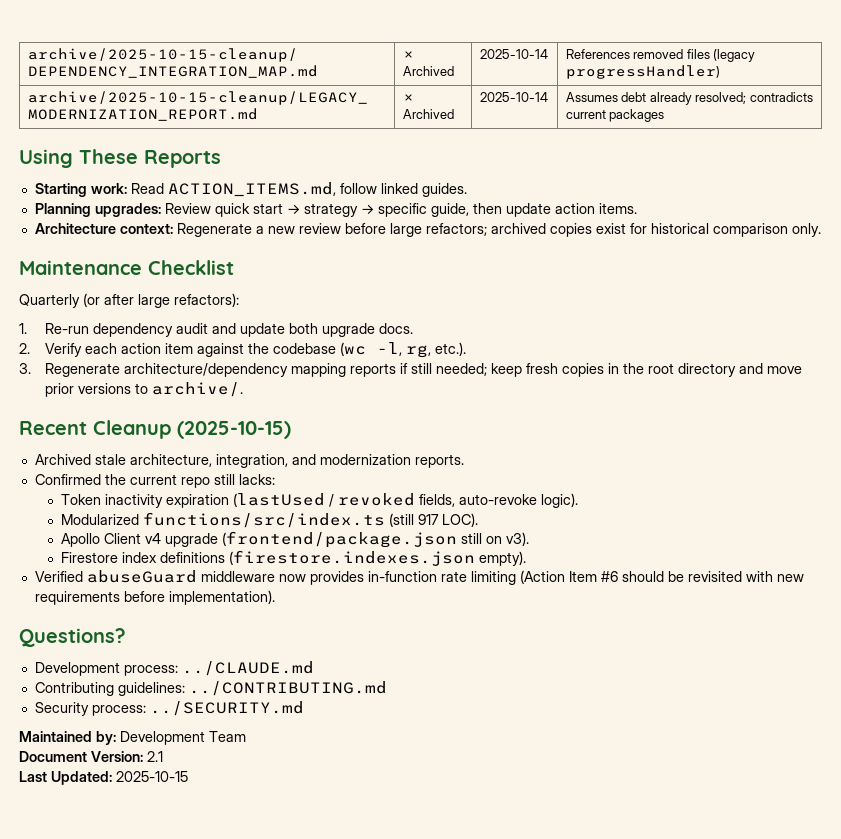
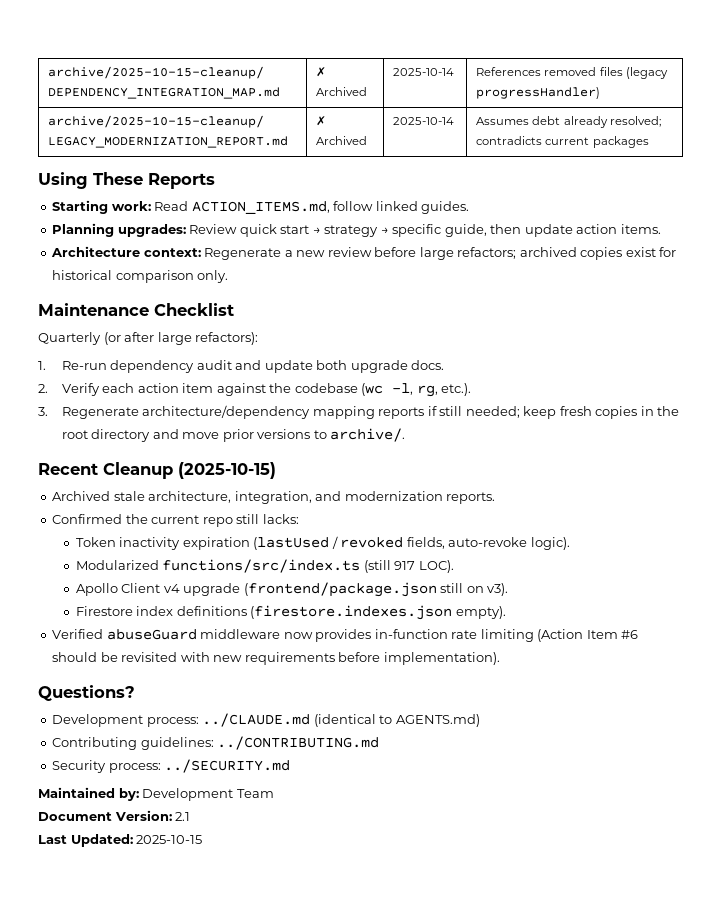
- Development process: ../CLAUDE.md
+ Development process: ../CLAUDE.md (identical to AGENTS.md)

